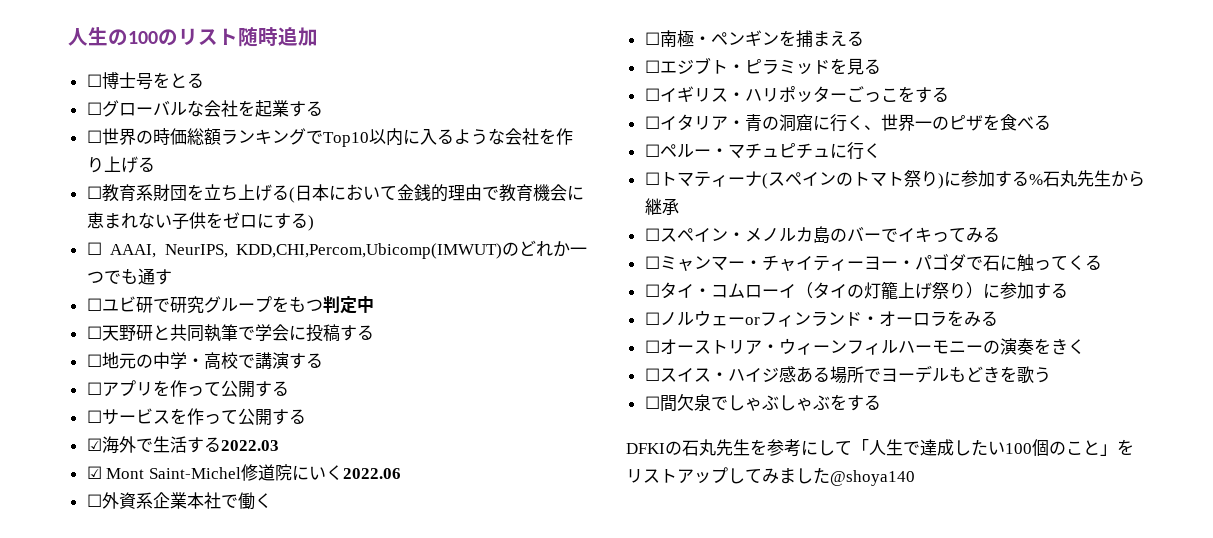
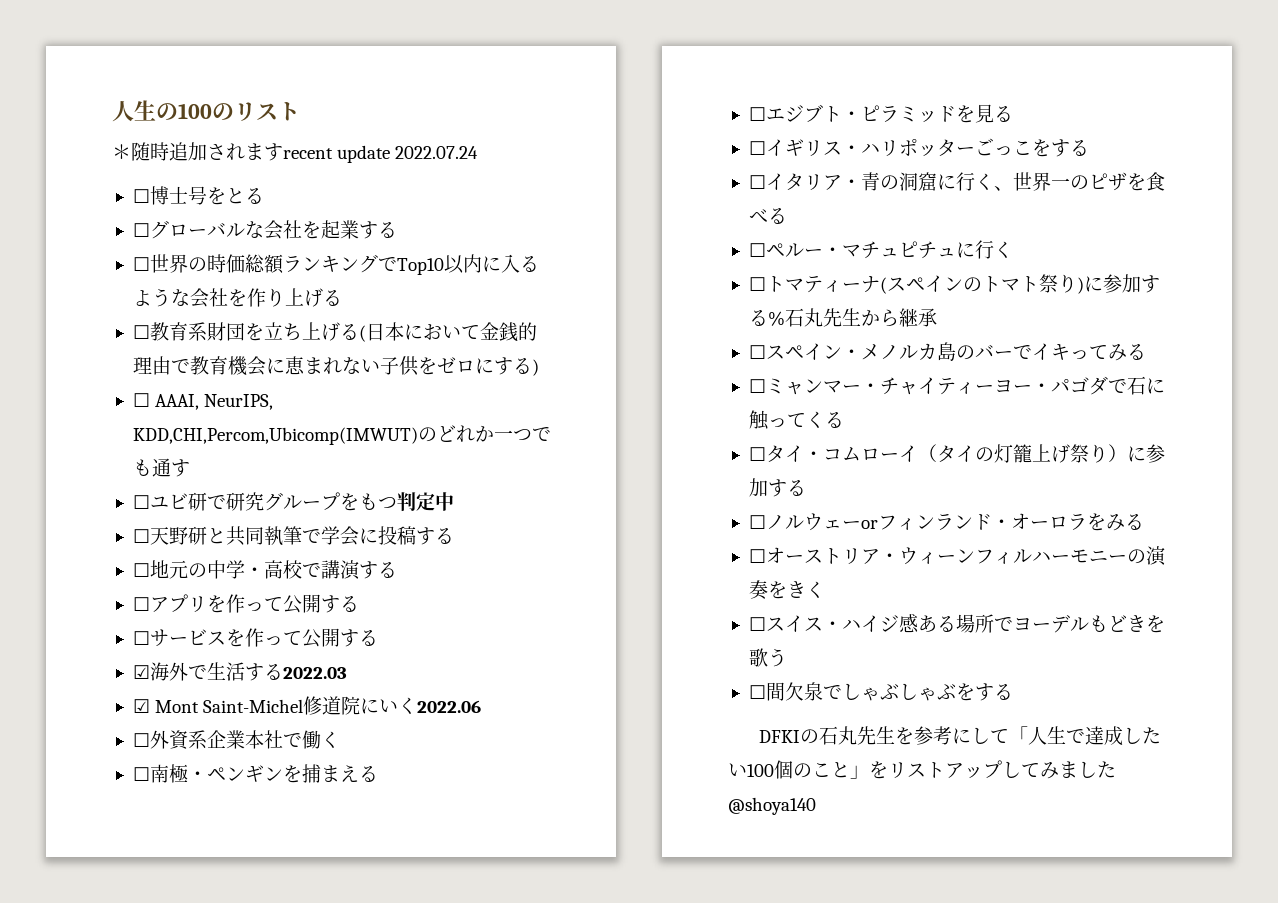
- 人生の100のリスト随時追加
+ 人生の100のリスト
+ ＊随時追加されますrecent update 2022.07.24

